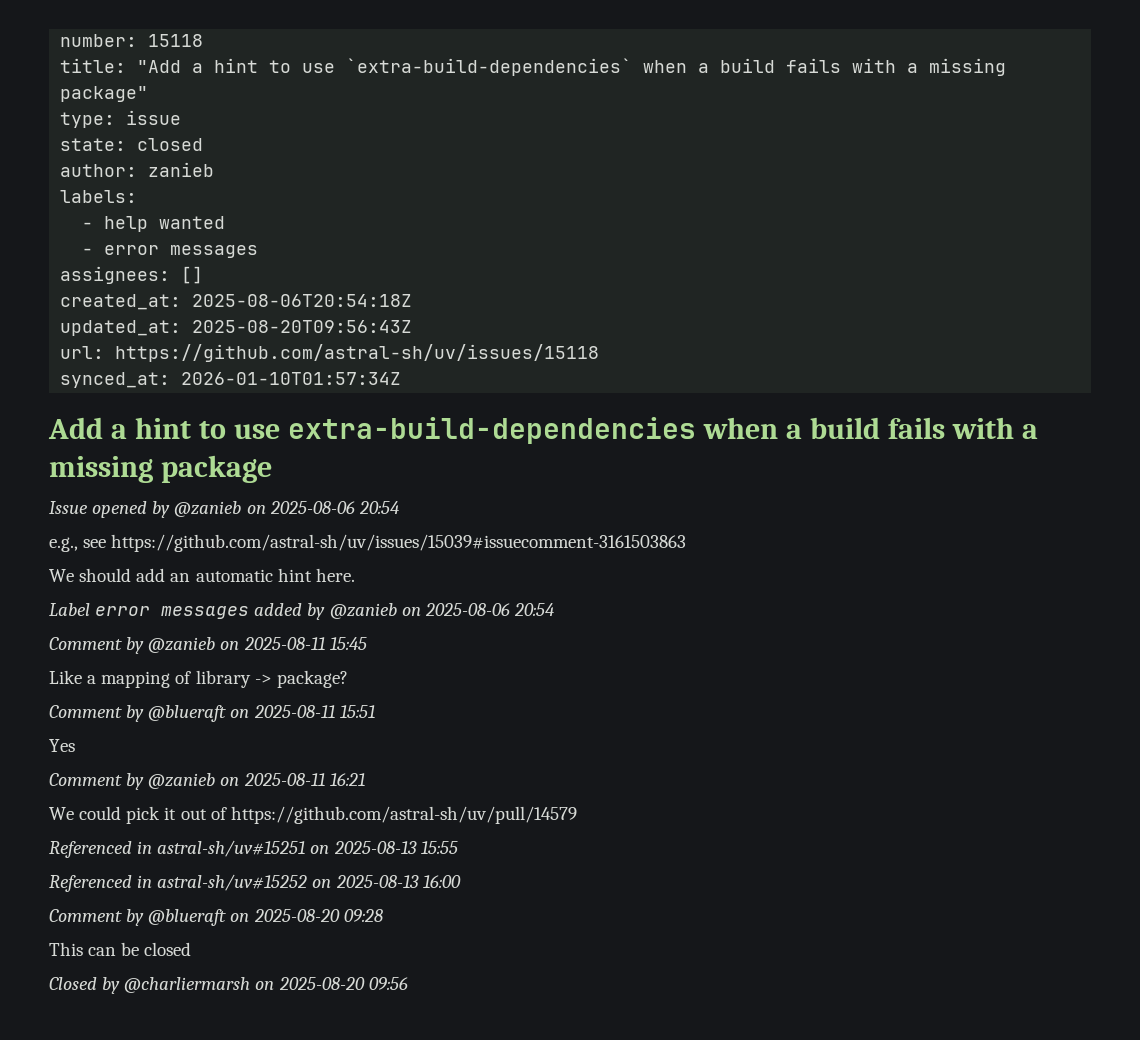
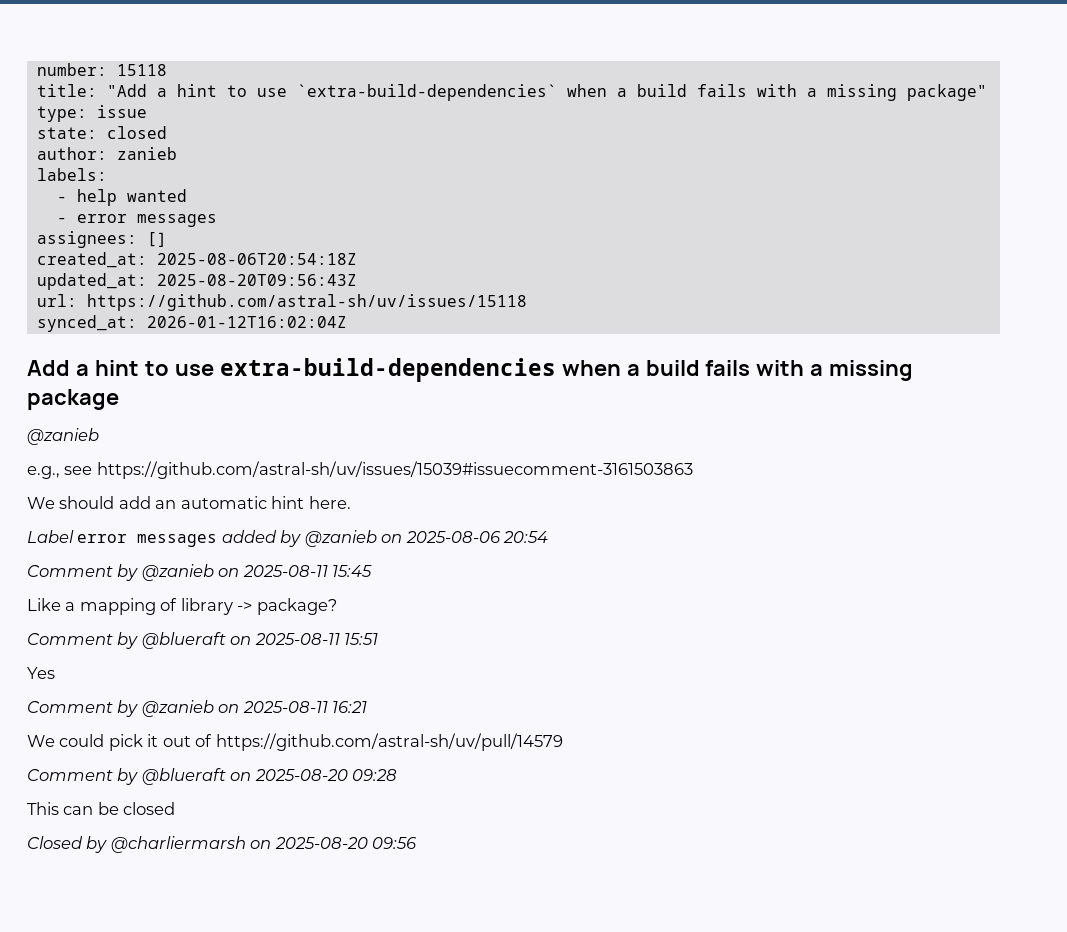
- synced_at: 2026-01-10T01:57:34Z
+ synced_at: 2026-01-12T16:02:04Z
  Add a hint to use extra-build-dependencies when a build fails with a missing package
- Issue opened by @zanieb on 2025-08-06 20:54
+ @zanieb
- Referenced in astral-sh/uv#15251 on 2025-08-13 15:55
- Referenced in astral-sh/uv#15252 on 2025-08-13 16:00

